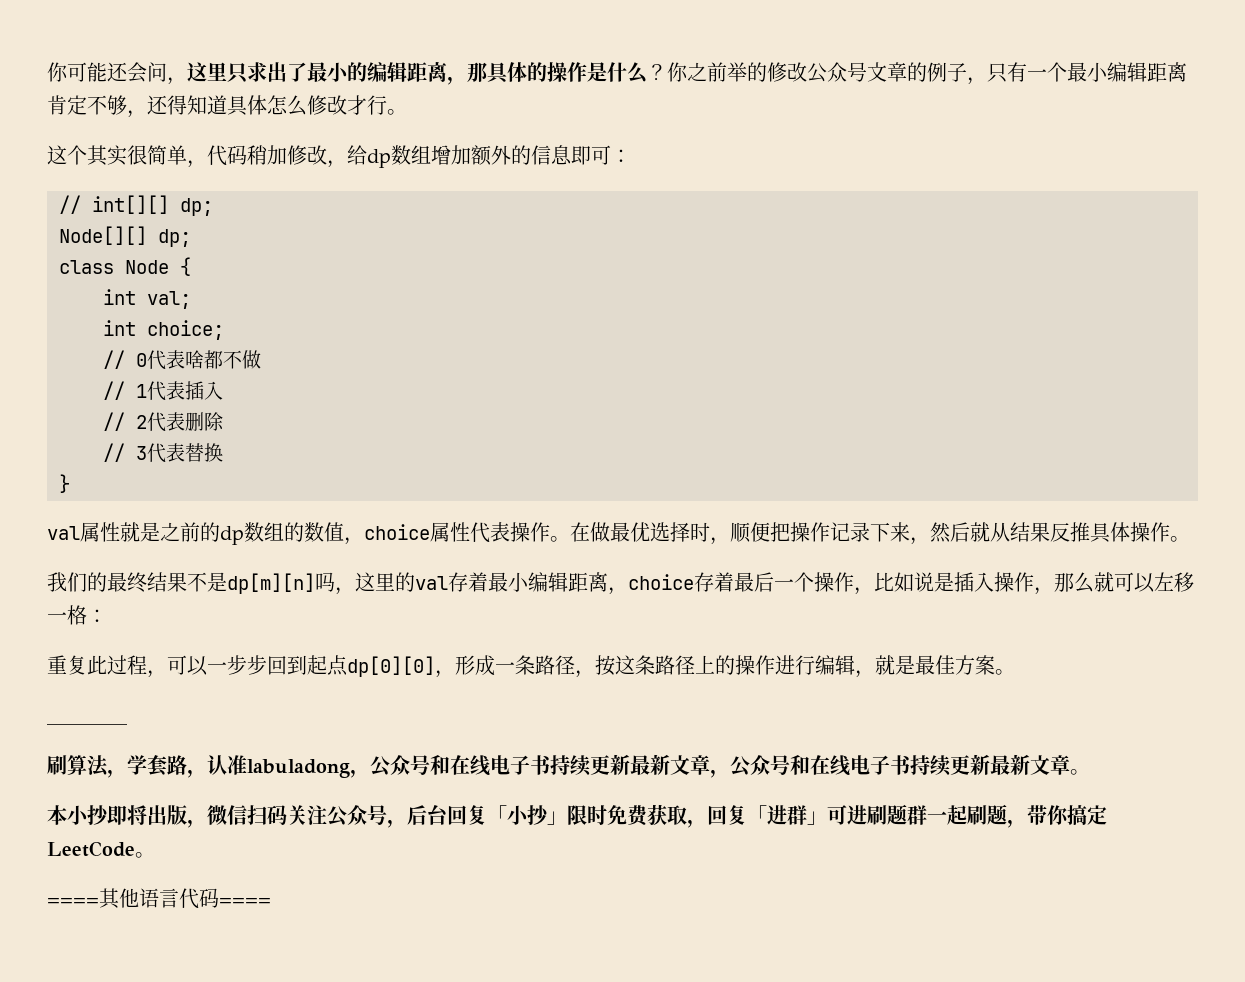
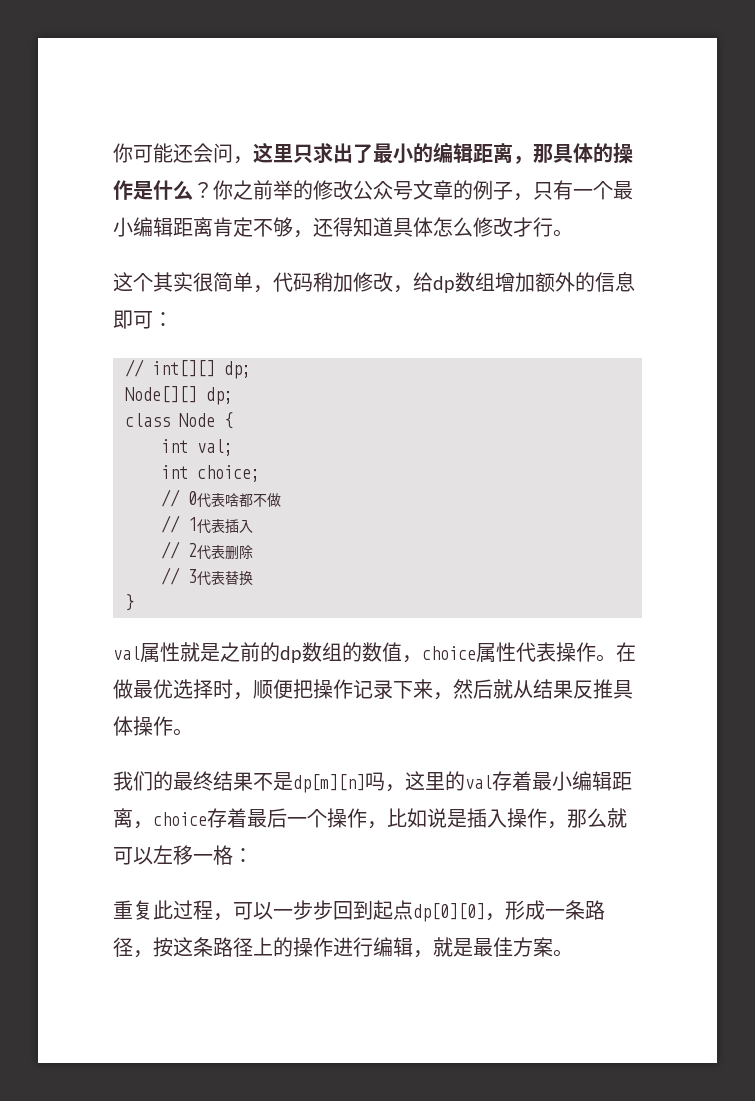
- ＿＿＿＿
- 刷算法，学套路，认准labuladong，公众号和在线电子书持续更新最新文章，公众号和在线电子书持续更新最新文章。
- 本小抄即将出版，微信扫码关注公众号，后台回复「小抄」限时免费获取，回复「进群」可进刷题群一起刷题，带你搞定LeetCode。
- ====其他语言代码====

